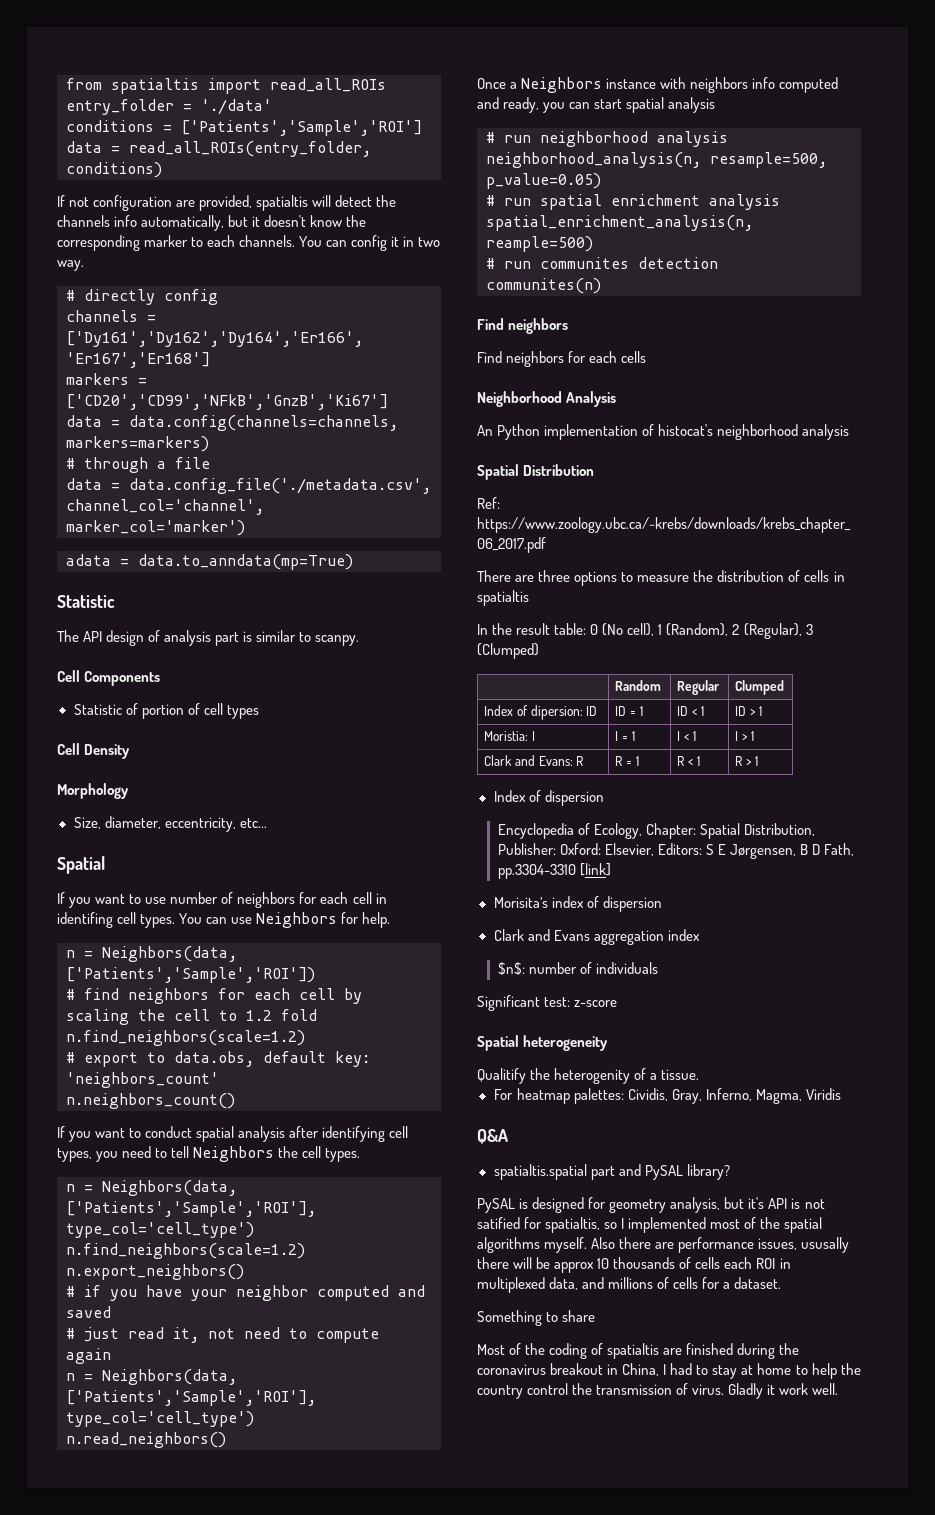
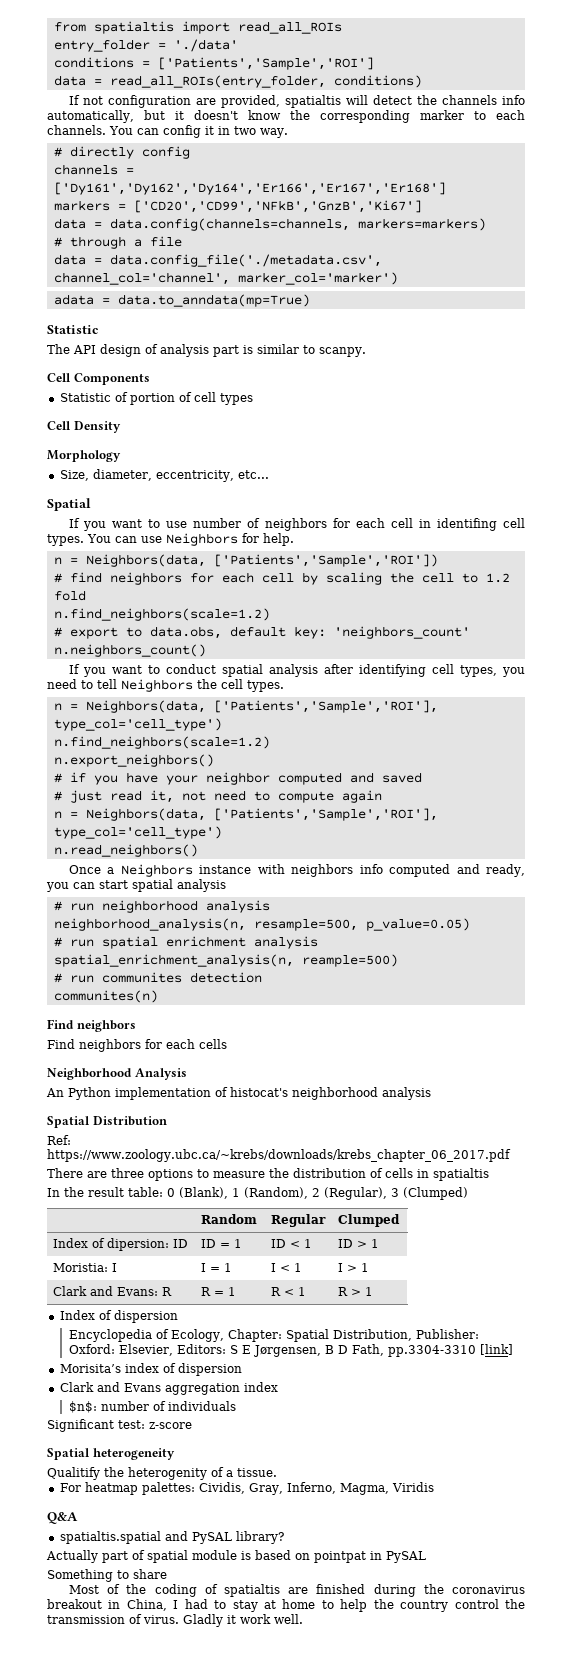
- In the result table: 0 (No cell), 1 (Random), 2 (Regular), 3 (Clumped)
+ In the result table: 0 (Blank), 1 (Random), 2 (Regular), 3 (Clumped)
- spatialtis.spatial part and PySAL library?
+ spatialtis.spatial and PySAL library?
- PySAL is designed for geometry analysis, but it's API is not satified for spatialtis, so I implemented most of the spatial algorithms myself. Also there are performance issues, ususally there will be approx 10 thousands of cells each ROI in multiplexed data, and millions of cells for a dataset.
+ Actually part of spatial module is based on pointpat in PySAL

